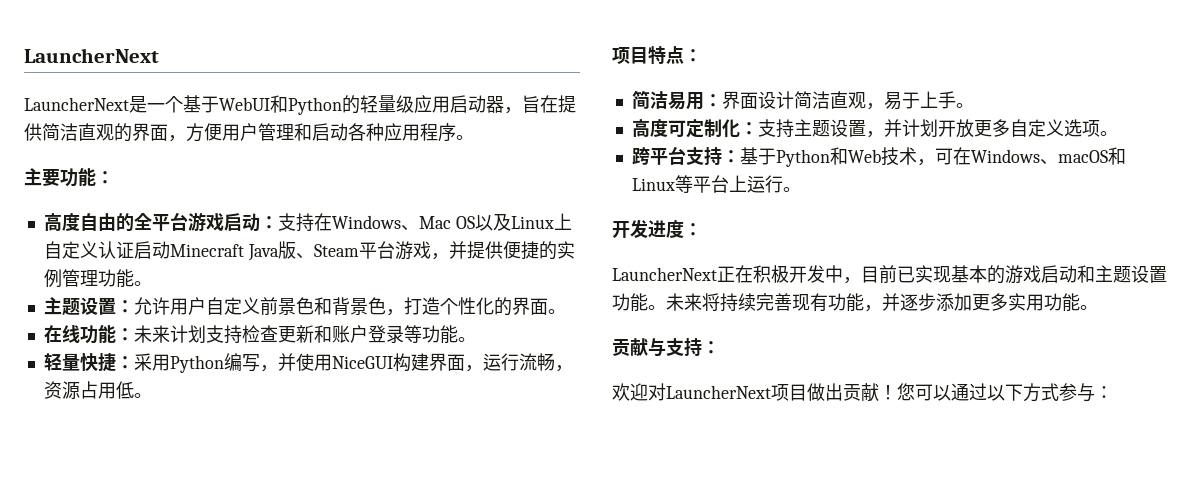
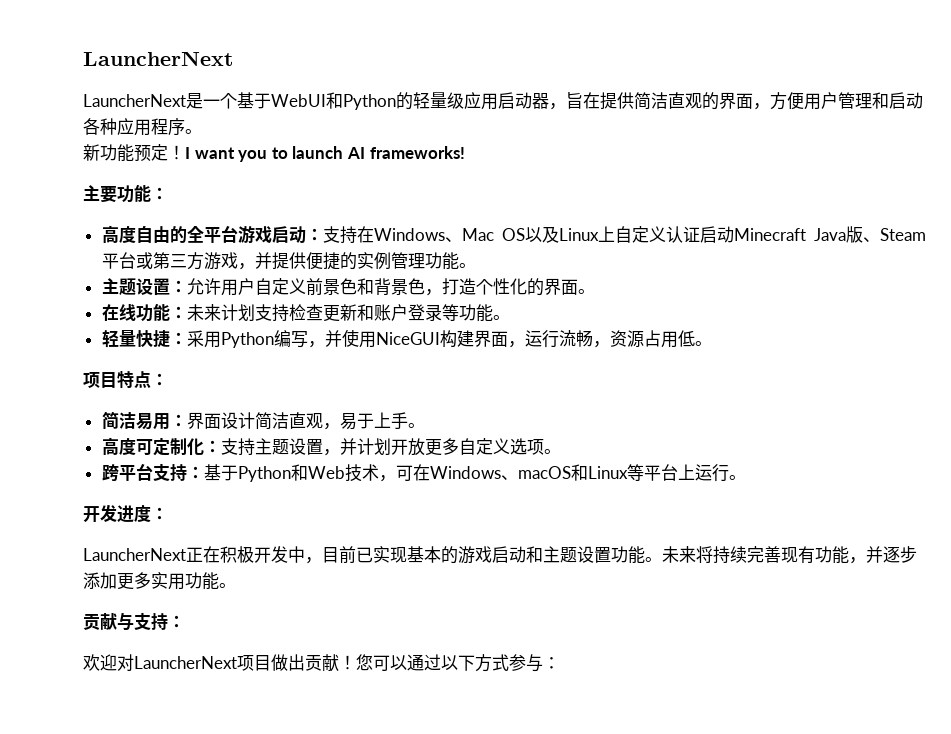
+ 新功能预定！I want you to launch AI frameworks!
- 高度自由的全平台游戏启动：支持在Windows、Mac OS以及Linux上自定义认证启动Minecraft Java版、Steam平台游戏，并提供便捷的实例管理功能。
+ 高度自由的全平台游戏启动：支持在Windows、Mac OS以及Linux上自定义认证启动Minecraft Java版、Steam平台或第三方游戏，并提供便捷的实例管理功能。

